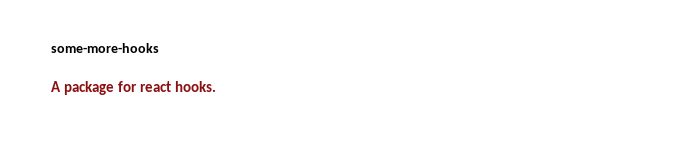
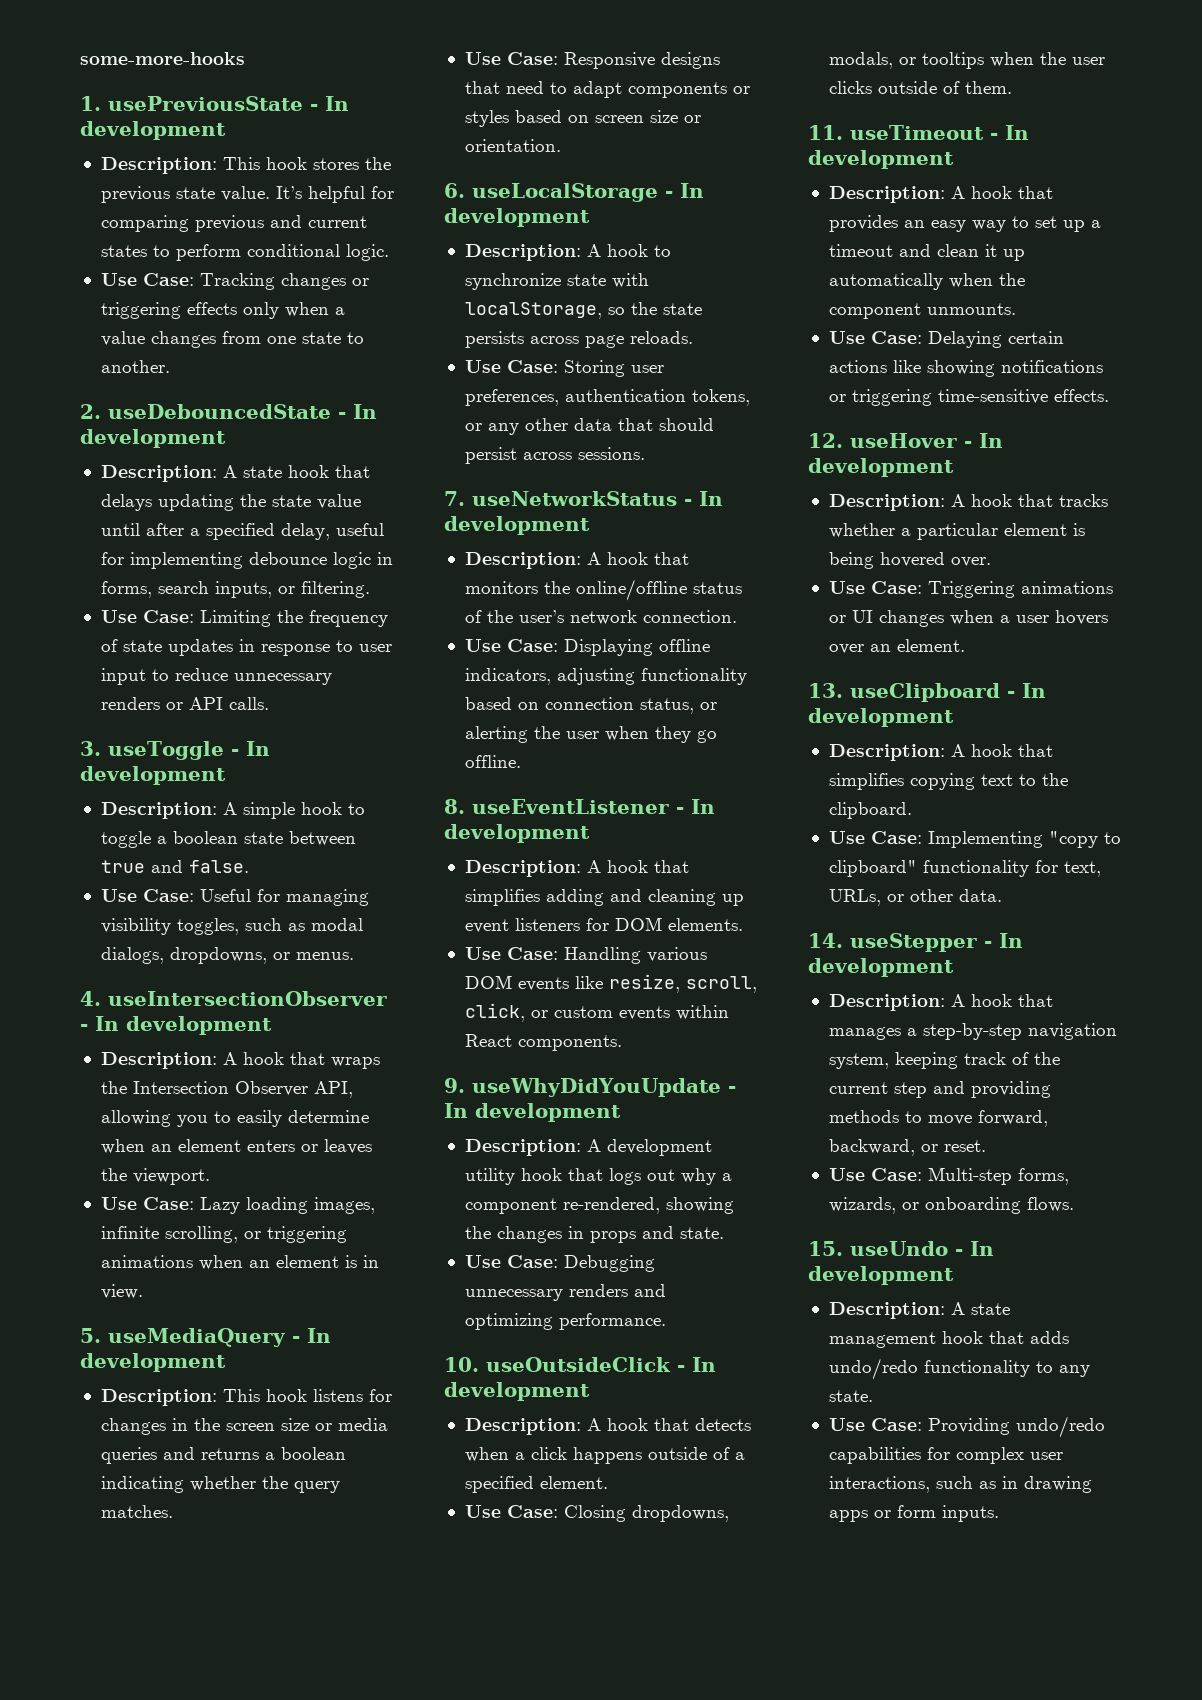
- A package for react hooks.
+ 1. usePreviousState - In development
+ Description: This hook stores the previous state value. It’s helpful for comparing previous and current states to perform conditional logic.
+ Use Case: Tracking changes or triggering effects only when a value changes from one state to another.
+ 2. useDebouncedState - In development
+ Description: A state hook that delays updating the state value until after a specified delay, useful for implementing debounce logic in forms, search inputs, or filtering.
+ Use Case: Limiting the frequency of state updates in response to user input to reduce unnecessary renders or API calls.
+ 3. useToggle - In development
+ Description: A simple hook to toggle a boolean state between true and false.
+ Use Case: Useful for managing visibility toggles, such as modal dialogs, dropdowns, or menus.
+ 4. useIntersectionObserver - In development
+ Description: A hook that wraps the Intersection Observer API, allowing you to easily determine when an element enters or leaves the viewport.
+ Use Case: Lazy loading images, infinite scrolling, or triggering animations when an element is in view.
+ 5. useMediaQuery - In development
+ Description: This hook listens for changes in the screen size or media queries and returns a boolean indicating whether the query matches.
+ Use Case: Responsive designs that need to adapt components or styles based on screen size or orientation.
+ 6. useLocalStorage - In development
+ Description: A hook to synchronize state with localStorage, so the state persists across page reloads.
+ Use Case: Storing user preferences, authentication tokens, or any other data that should persist across sessions.
+ 7. useNetworkStatus - In development
+ Description: A hook that monitors the online/offline status of the user’s network connection.
+ Use Case: Displaying offline indicators, adjusting functionality based on connection status, or alerting the user when they go offline.
+ 8. useEventListener - In development
+ Description: A hook that simplifies adding and cleaning up event listeners for DOM elements.
+ Use Case: Handling various DOM events like resize, scroll, click, or custom events within React components.
+ 9. useWhyDidYouUpdate - In development
+ Description: A development utility hook that logs out why a component re-rendered, showing the changes in props and state.
+ Use Case: Debugging unnecessary renders and optimizing performance.
+ 10. useOutsideClick - In development
+ Description: A hook that detects when a click happens outside of a specified element.
+ Use Case: Closing dropdowns, modals, or tooltips when the user clicks outside of them.
+ 11. useTimeout - In development
+ Description: A hook that provides an easy way to set up a timeout and clean it up automatically when the component unmounts.
+ Use Case: Delaying certain actions like showing notifications or triggering time-sensitive effects.
+ 12. useHover - In development
+ Description: A hook that tracks whether a particular element is being hovered over.
+ Use Case: Triggering animations or UI changes when a user hovers over an element.
+ 13. useClipboard - In development
+ Description: A hook that simplifies copying text to the clipboard.
+ Use Case: Implementing "copy to clipboard" functionality for text, URLs, or other data.
+ 14. useStepper - In development
+ Description: A hook that manages a step-by-step navigation system, keeping track of the current step and providing methods to move forward, backward, or reset.
+ Use Case: Multi-step forms, wizards, or onboarding flows.
+ 15. useUndo - In development
+ Description: A state management hook that adds undo/redo functionality to any state.
+ Use Case: Providing undo/redo capabilities for complex user interactions, such as in drawing apps or form inputs.

